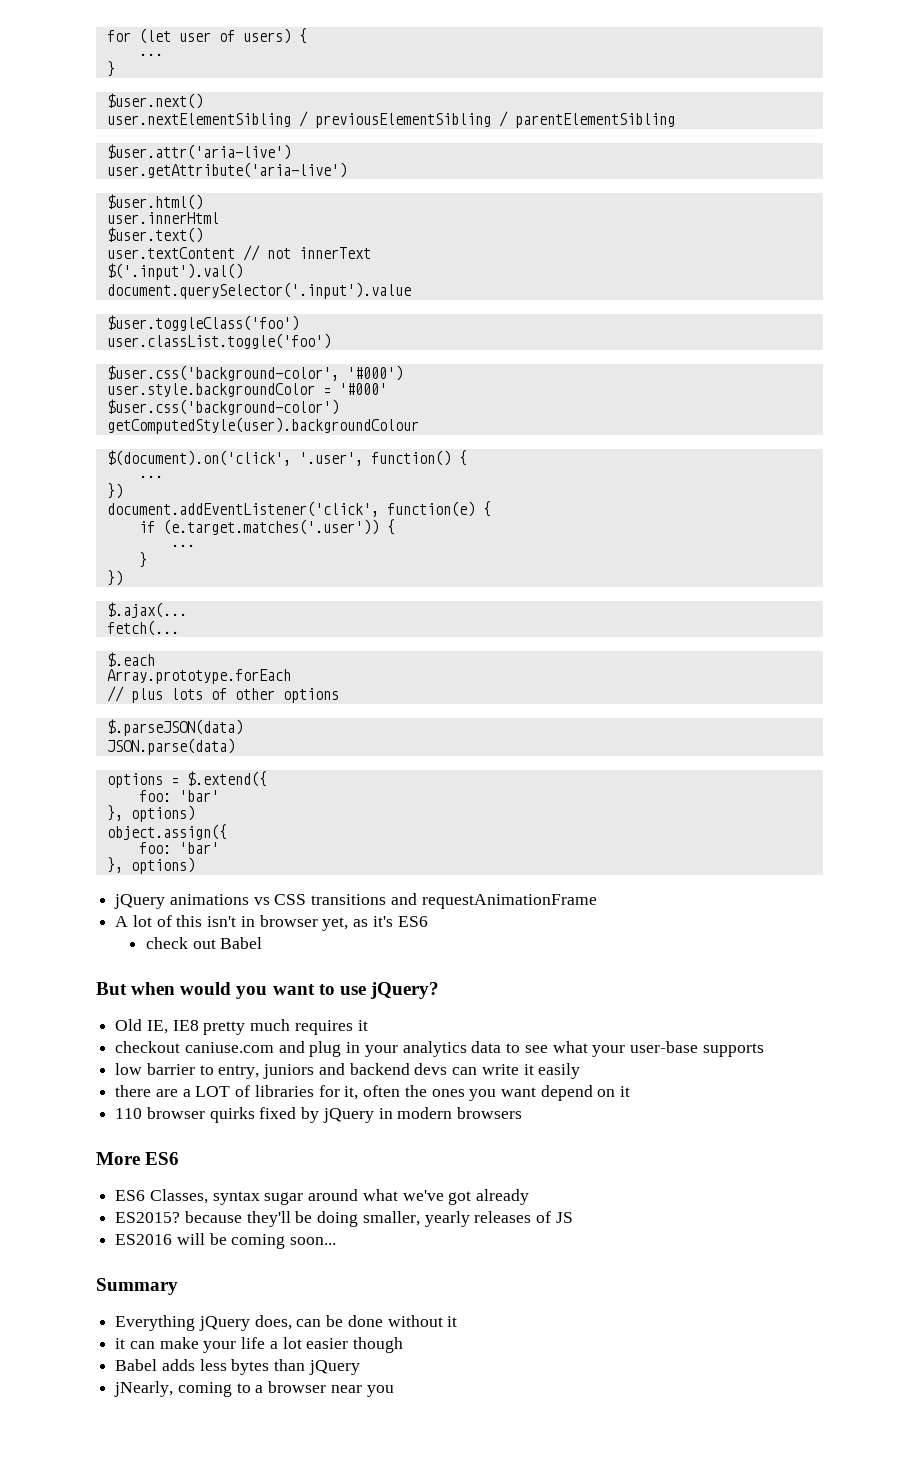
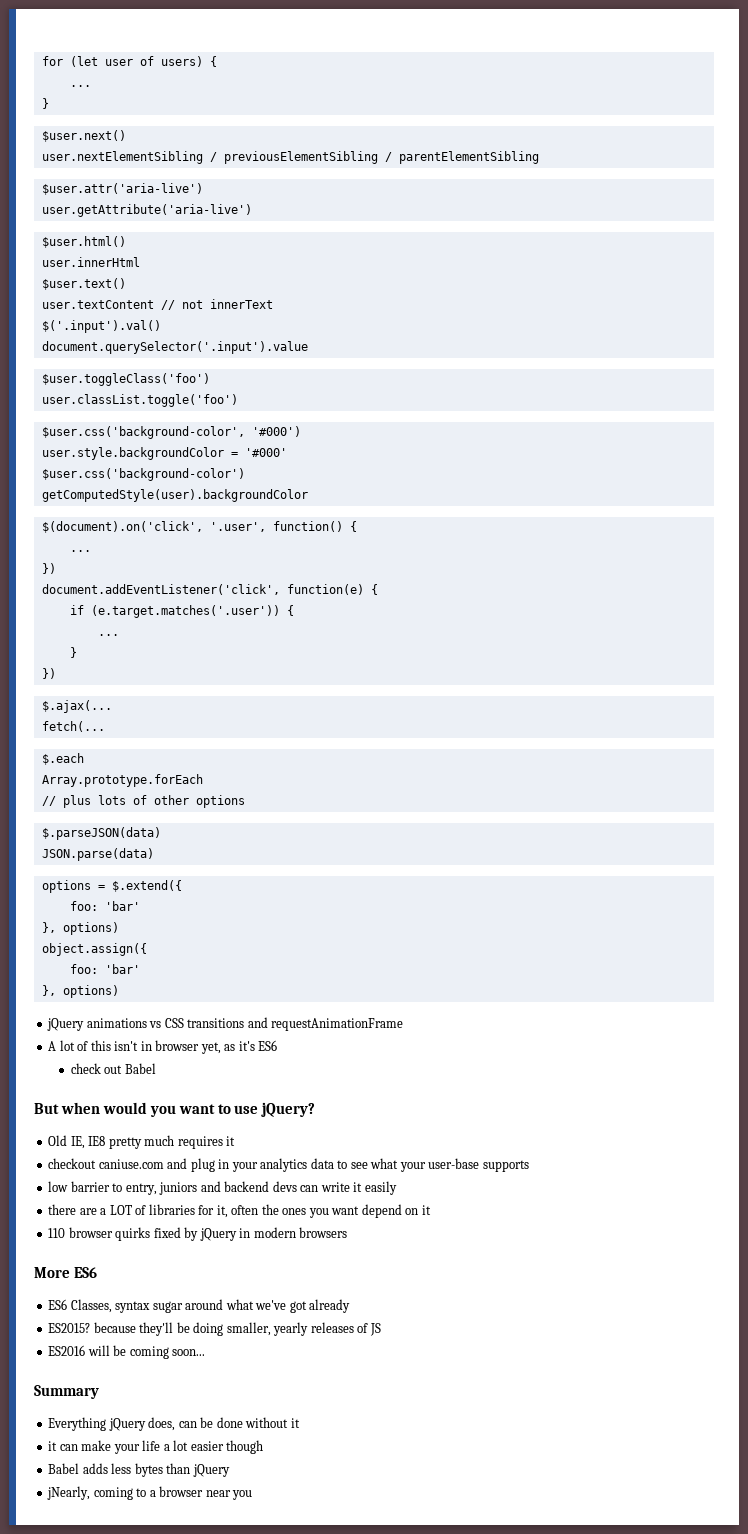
- getComputedStyle(user).backgroundColour
+ getComputedStyle(user).backgroundColor

